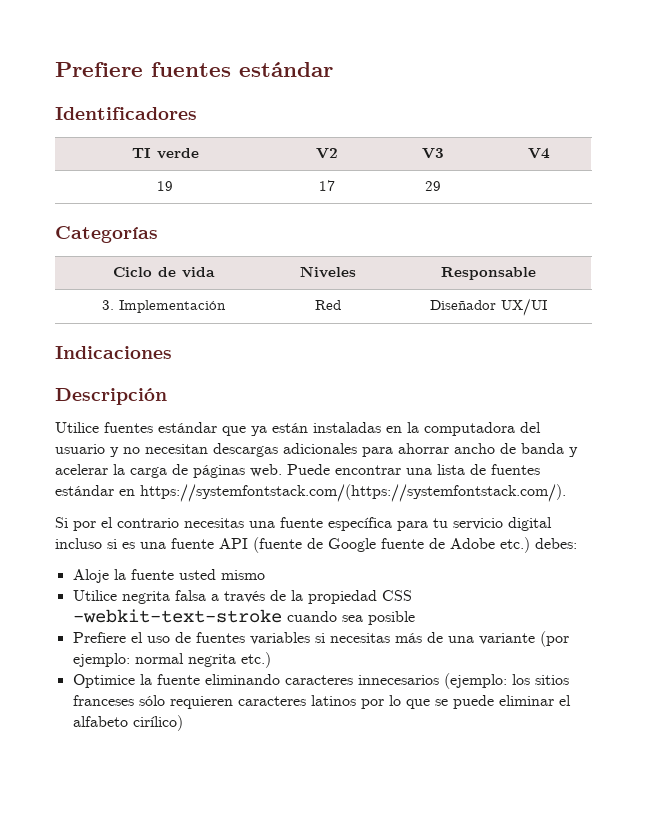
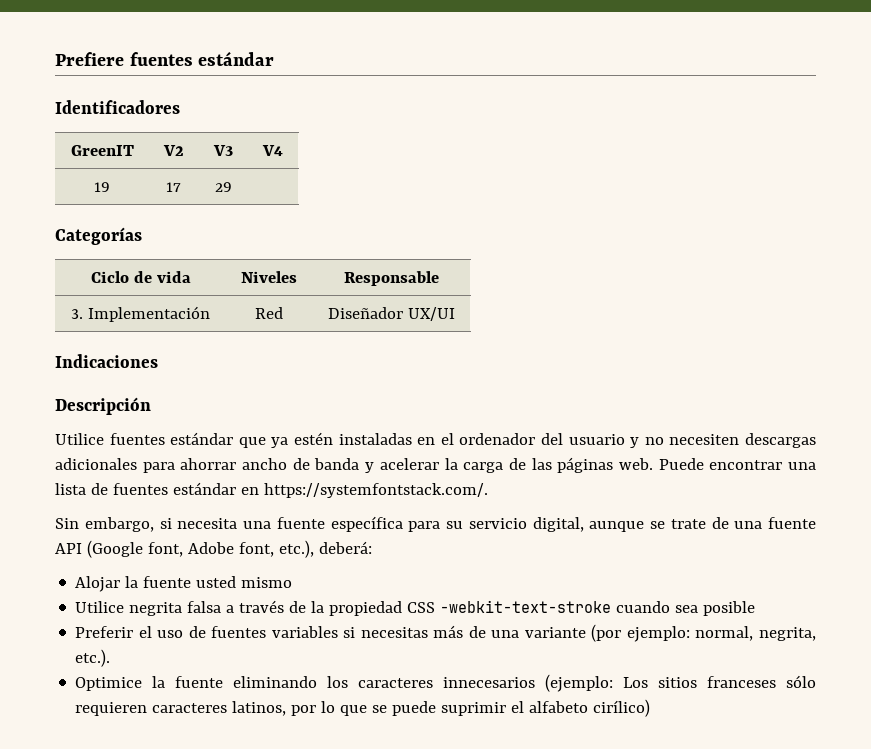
- TI verde | V2 | V3 | V4
+ GreenIT | V2 | V3 | V4
- Utilice fuentes estándar que ya están instaladas en la computadora del usuario y no necesitan descargas adicionales para ahorrar ancho de banda y acelerar la carga de páginas web.
+ Utilice fuentes estándar que ya estén instaladas en el ordenador del usuario y no necesiten descargas adicionales para ahorrar ancho de banda y acelerar la carga de las páginas web.
- Puede encontrar una lista de fuentes estándar en https://systemfontstack.com/(https://systemfontstack.com/).
- Si por el contrario necesitas una fuente específica para tu servicio digital incluso si es una fuente API (fuente de Google fuente de Adobe etc.) debes:
- Aloje la fuente usted mismo
+ Puede encontrar una lista de fuentes estándar en https://systemfontstack.com/.
+ Sin embargo, si necesita una fuente específica para su servicio digital, aunque se trate de una fuente API (Google font, Adobe font, etc.), deberá:
+ Alojar la fuente usted mismo
- Prefiere el uso de fuentes variables si necesitas más de una variante (por ejemplo: normal negrita etc.)
+ Preferir el uso de fuentes variables si necesitas más de una variante (por ejemplo: normal, negrita, etc.).
- Optimice la fuente eliminando caracteres innecesarios (ejemplo: los sitios franceses sólo requieren caracteres latinos por lo que se puede eliminar el alfabeto cirílico)
+ Optimice la fuente eliminando los caracteres innecesarios (ejemplo: Los sitios franceses sólo requieren caracteres latinos, por lo que se puede suprimir el alfabeto cirílico)

